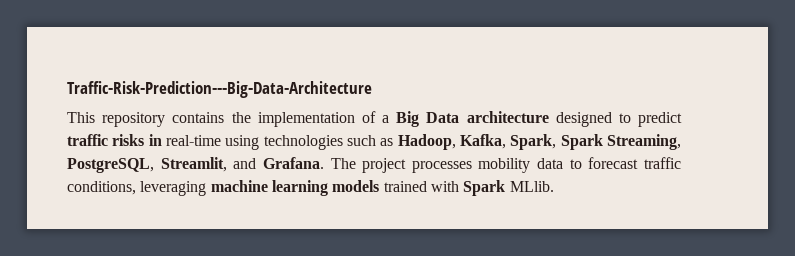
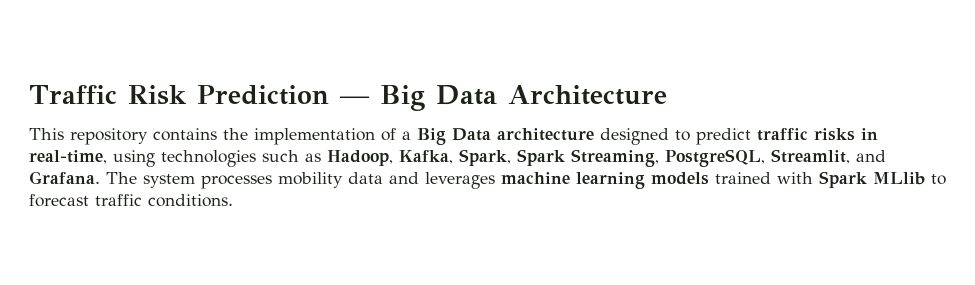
- Traffic-Risk-Prediction---Big-Data-Architecture
+ Traffic Risk Prediction — Big Data Architecture
- This repository contains the implementation of a Big Data architecture designed to predict traffic risks in real-time using technologies such as Hadoop, Kafka, Spark, Spark Streaming, PostgreSQL, Streamlit, and Grafana.
+ This repository contains the implementation of a Big Data architecture designed to predict traffic risks in real-time, using technologies such as Hadoop, Kafka, Spark, Spark Streaming, PostgreSQL, Streamlit, and Grafana.
- The project processes mobility data to forecast traffic conditions, leveraging machine learning models trained with Spark MLlib.
+ The system processes mobility data and leverages machine learning models trained with Spark MLlib to forecast traffic conditions.

